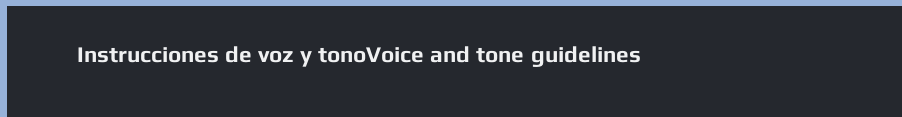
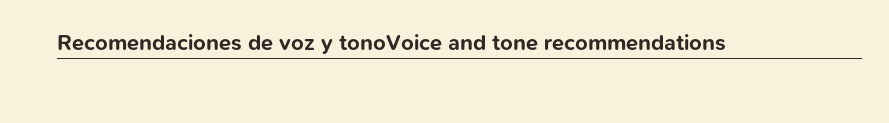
- Instrucciones de voz y tonoVoice and tone guidelines
+ Recomendaciones de voz y tonoVoice and tone recommendations

